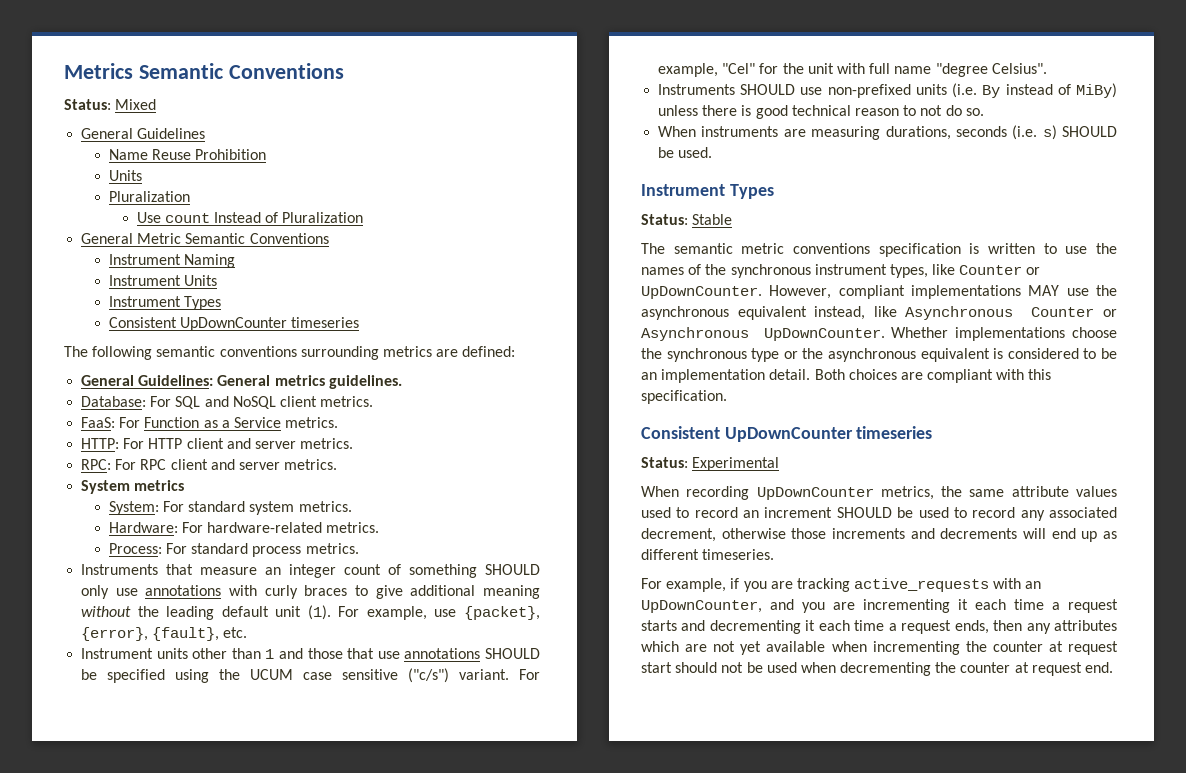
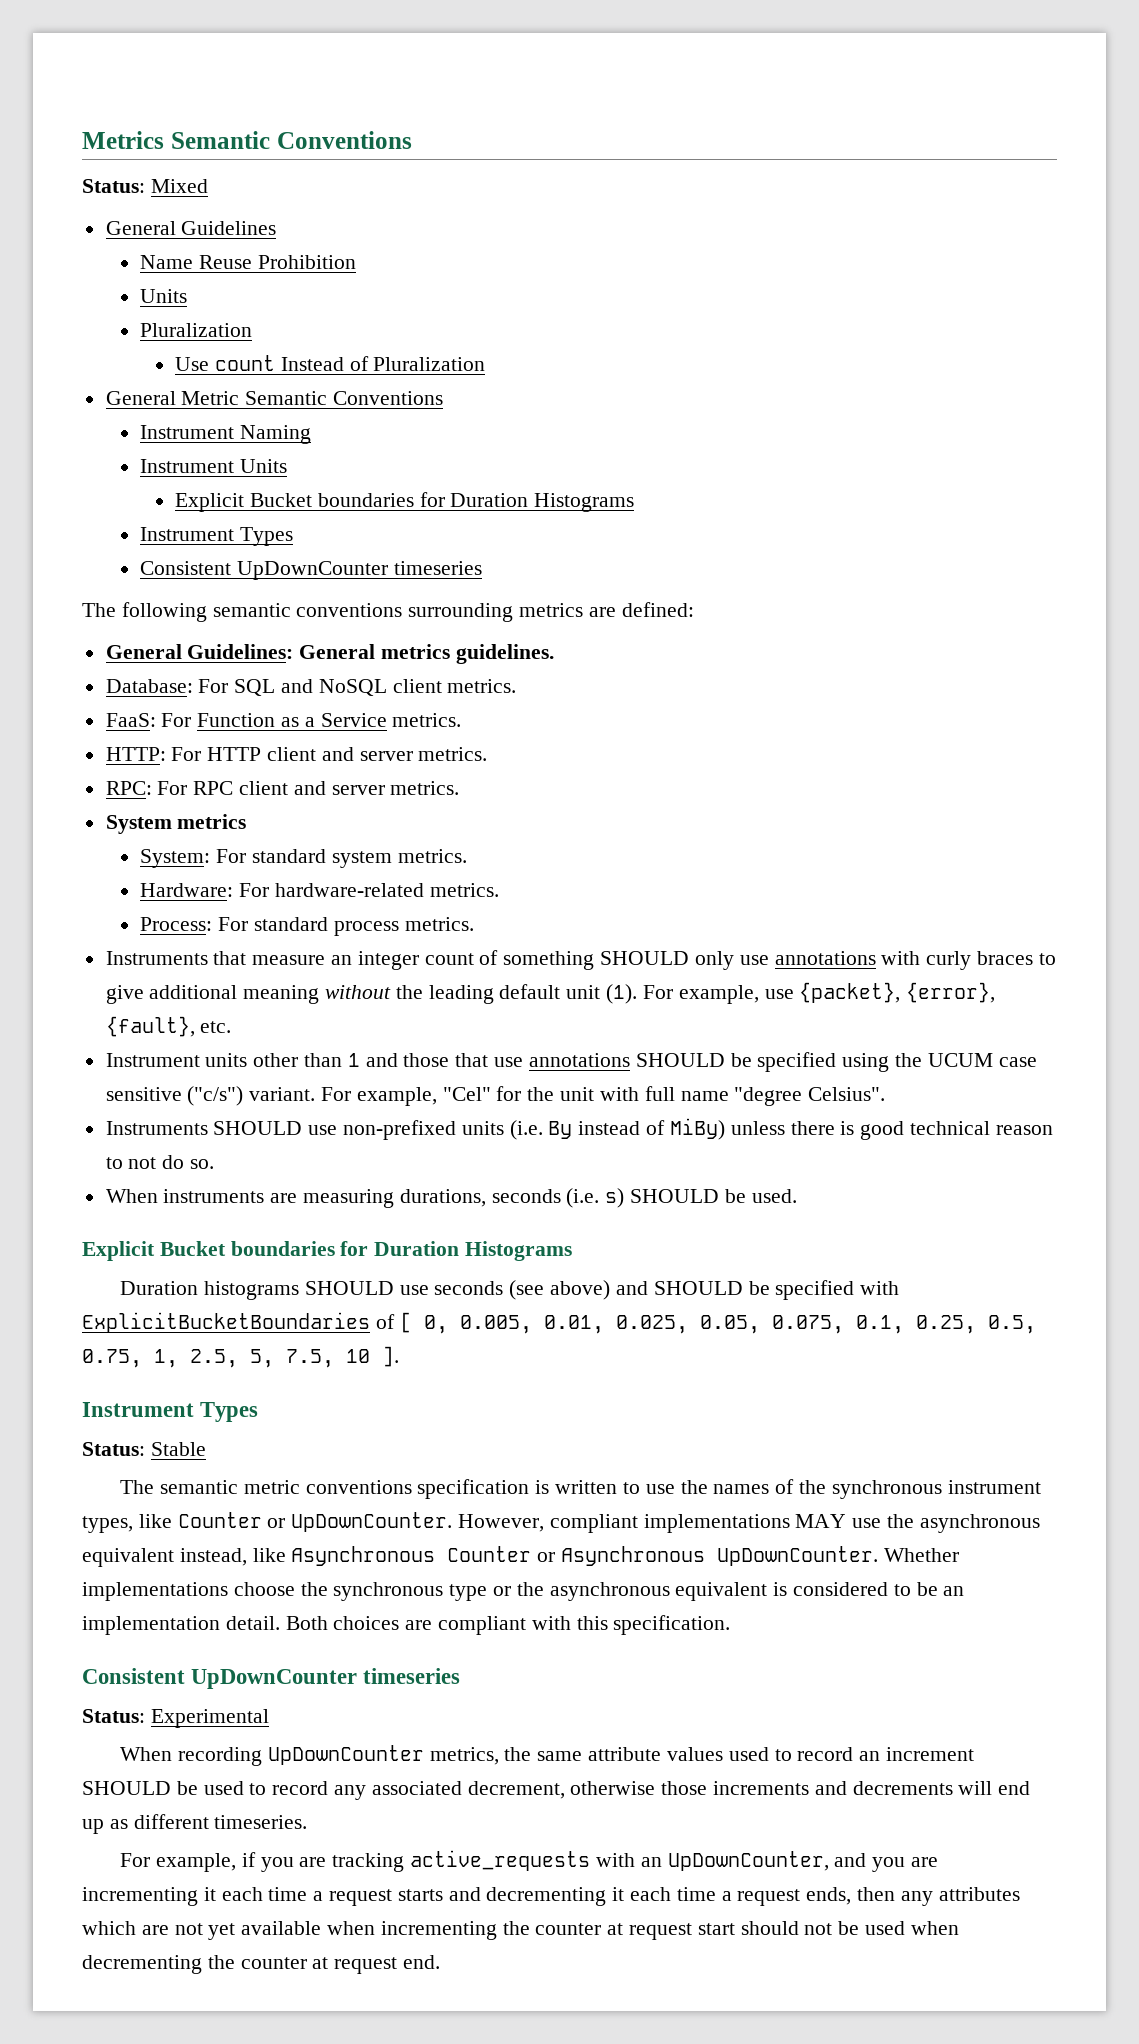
  Instrument Units
+ Explicit Bucket boundaries for Duration Histograms
  When instruments are measuring durations, seconds (i.e. s) SHOULD be used.
+ Explicit Bucket boundaries for Duration Histograms
+ Duration histograms SHOULD use seconds (see above) and SHOULD be specified with ExplicitBucketBoundaries of [ 0, 0.005, 0.01, 0.025, 0.05, 0.075, 0.1, 0.25, 0.5, 0.75, 1, 2.5, 5, 7.5, 10 ].

